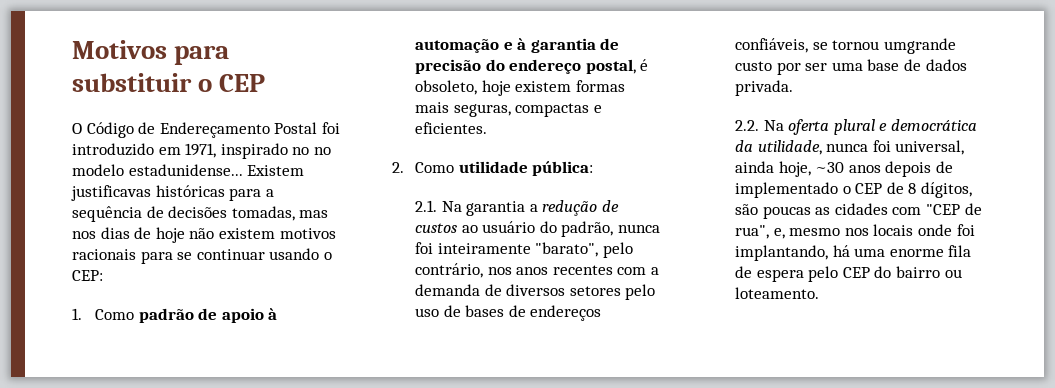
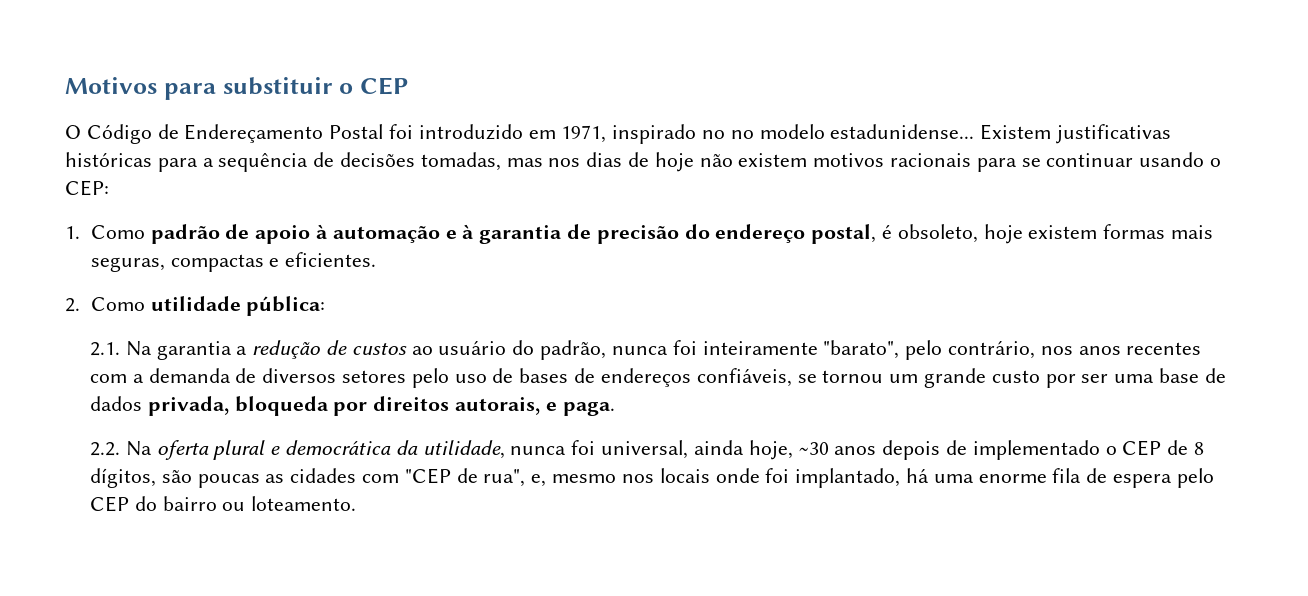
- Existem justificavas históricas para a sequência de decisões tomadas, mas nos dias de hoje não existem motivos racionais para se continuar usando o CEP:
+ Existem justificativas históricas para a sequência de decisões tomadas, mas nos dias de hoje não existem motivos racionais para se continuar usando o CEP:
- 2.1. Na garantia a redução de custos ao usuário do padrão, nunca foi inteiramente "barato", pelo contrário, nos anos recentes com a demanda de diversos setores pelo uso de bases de endereços confiáveis, se tornou umgrande custo por ser uma base de dados privada.
+ 2.1. Na garantia a redução de custos ao usuário do padrão, nunca foi inteiramente "barato", pelo contrário, nos anos recentes com a demanda de diversos setores pelo uso de bases de endereços confiáveis, se tornou um grande custo por ser uma base de dados privada, bloqueda por direitos autorais, e paga.
- 2.2. Na oferta plural e democrática da utilidade, nunca foi universal, ainda hoje, ~30 anos depois de implementado o CEP de 8 dígitos, são poucas as cidades com "CEP de rua", e, mesmo nos locais onde foi implantando, há uma enorme fila de espera pelo CEP do bairro ou loteamento.
+ 2.2. Na oferta plural e democrática da utilidade, nunca foi universal, ainda hoje, ~30 anos depois de implementado o CEP de 8 dígitos, são poucas as cidades com "CEP de rua", e, mesmo nos locais onde foi implantado, há uma enorme fila de espera pelo CEP do bairro ou loteamento.

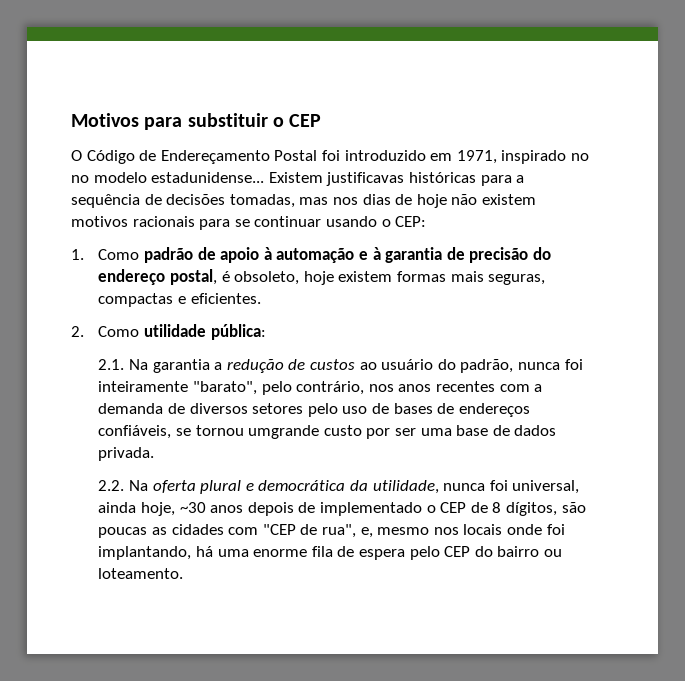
- Existem justificativas históricas para a sequência de decisões tomadas, mas nos dias de hoje não existem motivos racionais para se continuar usando o CEP:
+ Existem justificavas históricas para a sequência de decisões tomadas, mas nos dias de hoje não existem motivos racionais para se continuar usando o CEP:
- 2.1. Na garantia a redução de custos ao usuário do padrão, nunca foi inteiramente "barato", pelo contrário, nos anos recentes com a demanda de diversos setores pelo uso de bases de endereços confiáveis, se tornou um grande custo por ser uma base de dados privada, bloqueda por direitos autorais, e paga.
+ 2.1. Na garantia a redução de custos ao usuário do padrão, nunca foi inteiramente "barato", pelo contrário, nos anos recentes com a demanda de diversos setores pelo uso de bases de endereços confiáveis, se tornou umgrande custo por ser uma base de dados privada.
- 2.2. Na oferta plural e democrática da utilidade, nunca foi universal, ainda hoje, ~30 anos depois de implementado o CEP de 8 dígitos, são poucas as cidades com "CEP de rua", e, mesmo nos locais onde foi implantado, há uma enorme fila de espera pelo CEP do bairro ou loteamento.
+ 2.2. Na oferta plural e democrática da utilidade, nunca foi universal, ainda hoje, ~30 anos depois de implementado o CEP de 8 dígitos, são poucas as cidades com "CEP de rua", e, mesmo nos locais onde foi implantando, há uma enorme fila de espera pelo CEP do bairro ou loteamento.

